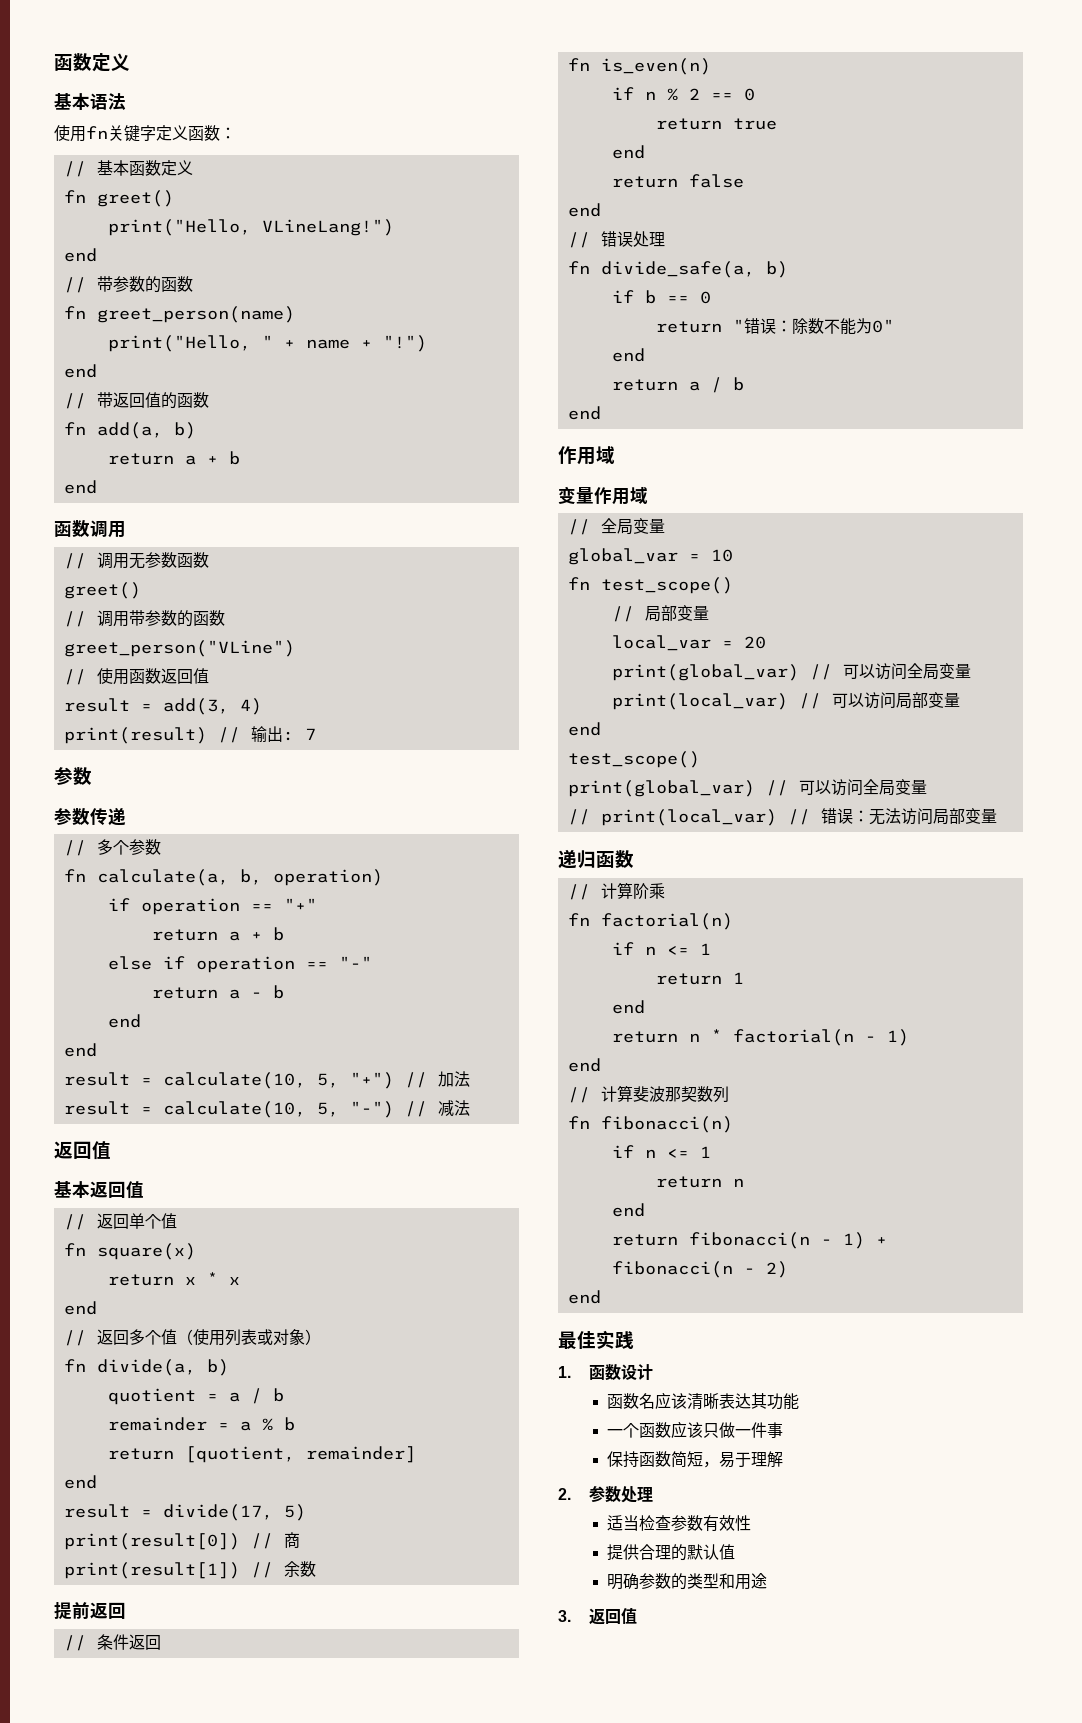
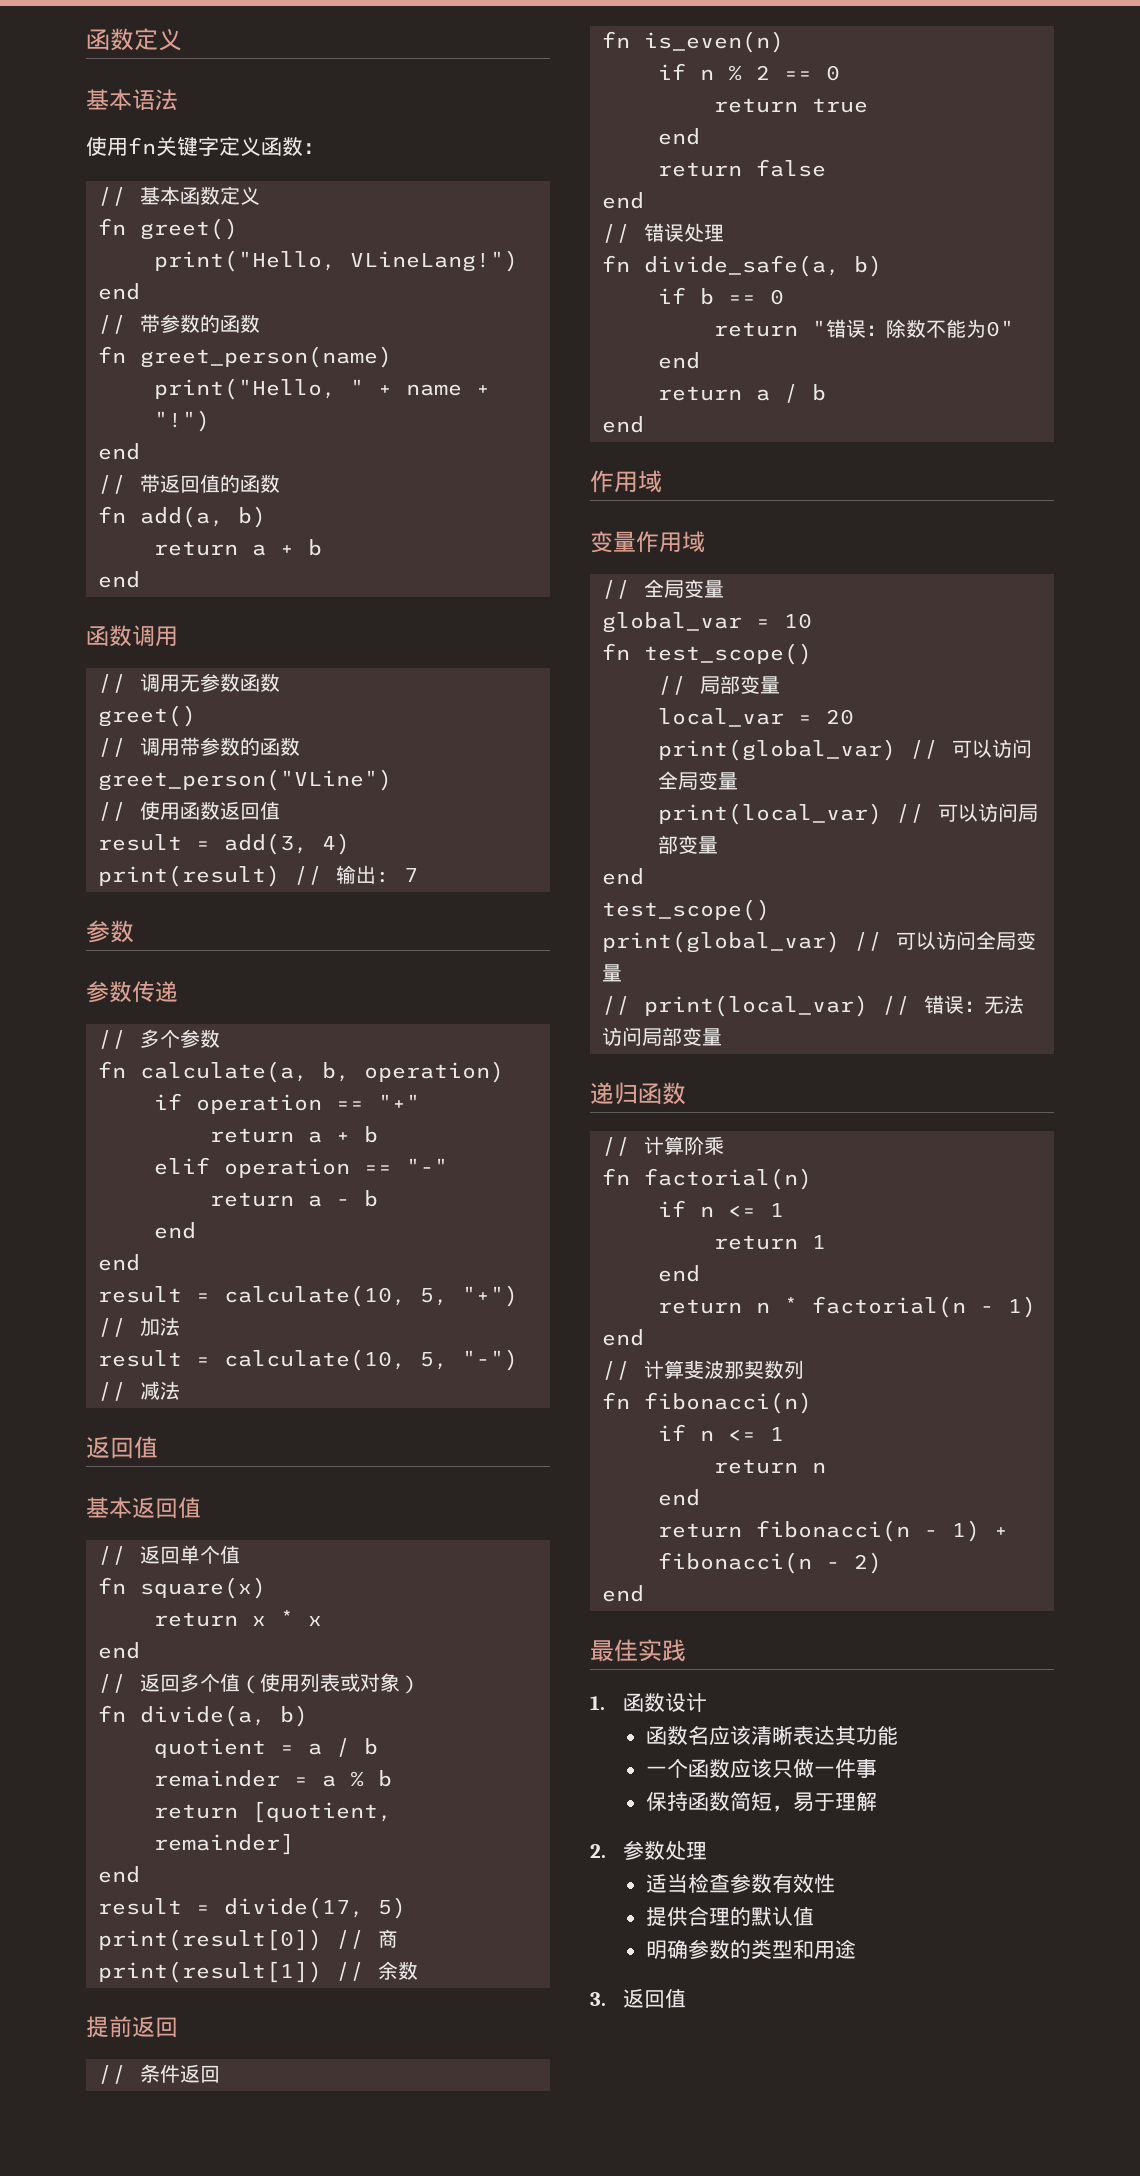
- else if operation == "-"
+ elif operation == "-"

